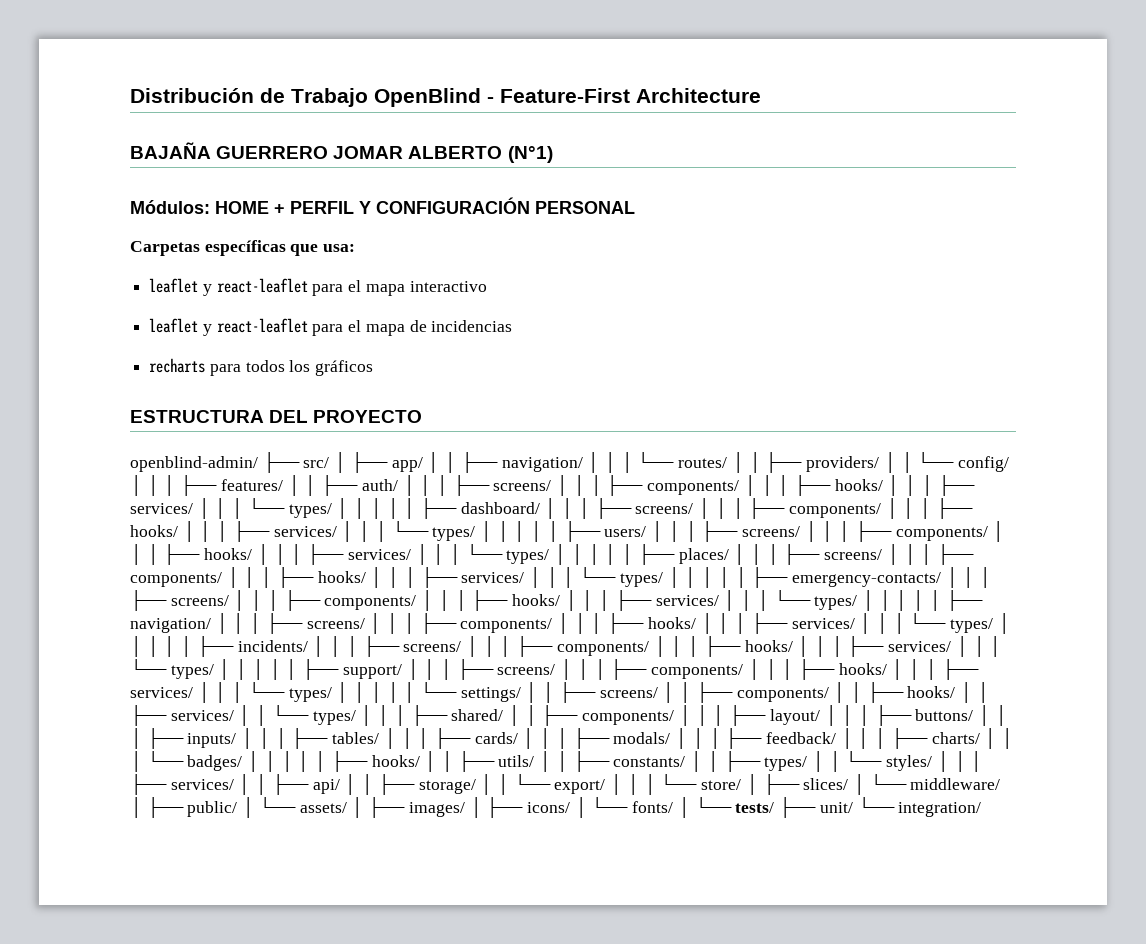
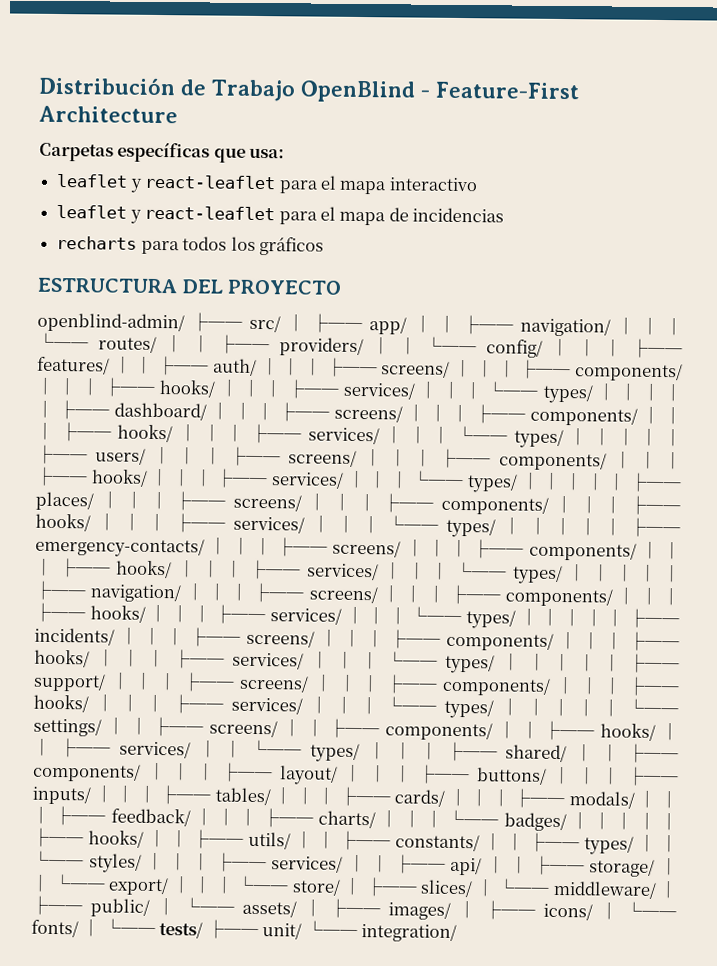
- BAJAÑA GUERRERO JOMAR ALBERTO (N°1)
- Módulos: HOME + PERFIL Y CONFIGURACIÓN PERSONAL

